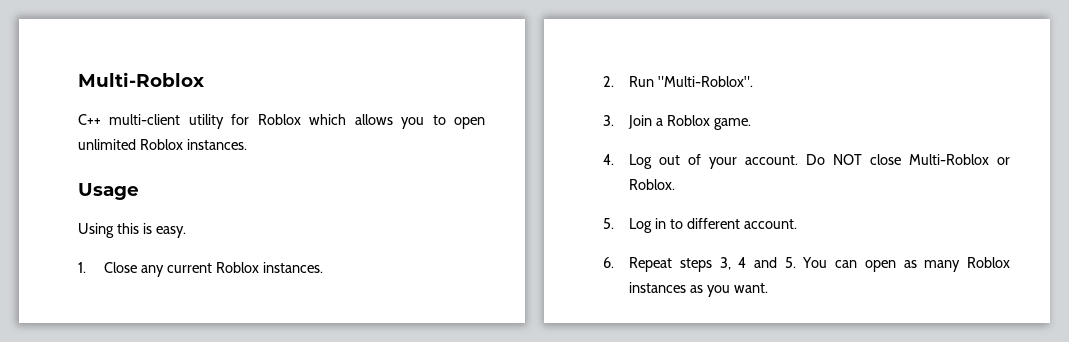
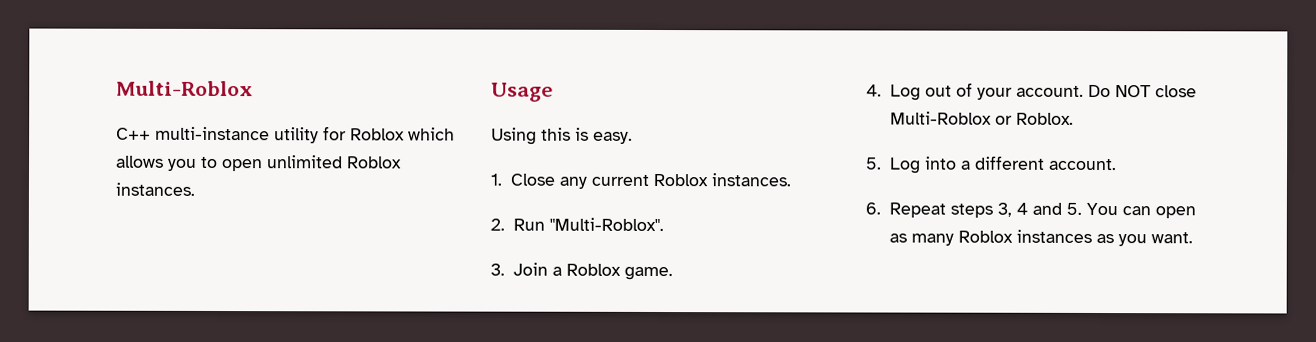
- C++ multi-client utility for Roblox which allows you to open unlimited Roblox instances.
+ C++ multi-instance utility for Roblox which allows you to open unlimited Roblox instances.
- 5. Log in to different account.
+ 5. Log into a different account.

